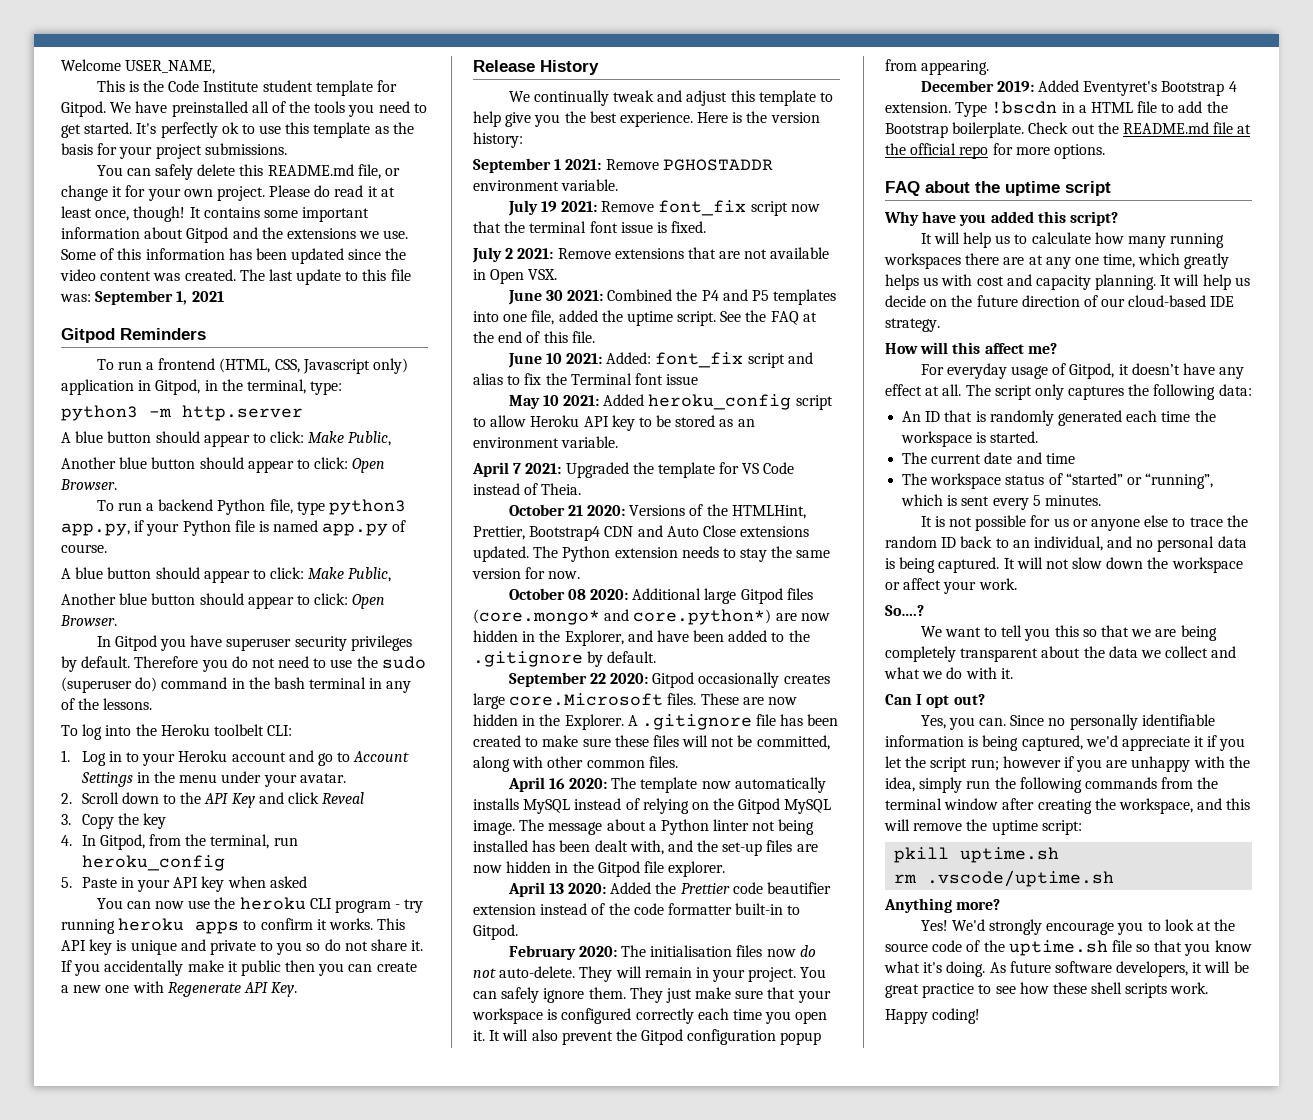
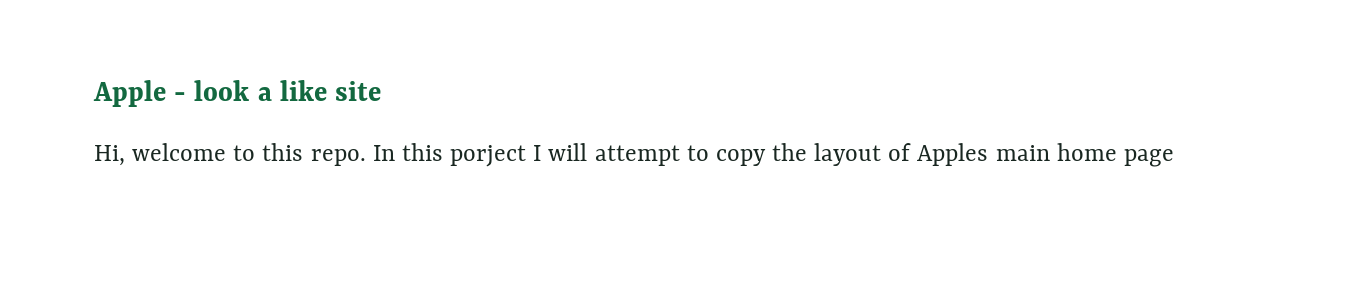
- Welcome USER_NAME,
- This is the Code Institute student template for Gitpod. We have preinstalled all of the tools you need to get started. It's perfectly ok to use this template as the basis for your project submissions.
- You can safely delete this README.md file, or change it for your own project. Please do read it at least once, though! It contains some important information about Gitpod and the extensions we use. Some of this information has been updated since the video content was created. The last update to this file was: September 1, 2021
- Gitpod Reminders
- To run a frontend (HTML, CSS, Javascript only) application in Gitpod, in the terminal, type:
- python3 -m http.server
- A blue button should appear to click: Make Public,
- Another blue button should appear to click: Open Browser.
- To run a backend Python file, type python3 app.py, if your Python file is named app.py of course.
- A blue button should appear to click: Make Public,
- Another blue button should appear to click: Open Browser.
- In Gitpod you have superuser security privileges by default. Therefore you do not need to use the sudo (superuser do) command in the bash terminal in any of the lessons.
- To log into the Heroku toolbelt CLI:
- 1. Log in to your Heroku account and go to Account Settings in the menu under your avatar.
- 2. Scroll down to the API Key and click Reveal
- 3. Copy the key
- 4. In Gitpod, from the terminal, run heroku_config
- 5. Paste in your API key when asked
- You can now use the heroku CLI program - try running heroku apps to confirm it works. This API key is unique and private to you so do not share it. If you accidentally make it public then you can create a new one with Regenerate API Key.
- Release History
- We continually tweak and adjust this template to help give you the best experience. Here is the version history:
- September 1 2021: Remove PGHOSTADDR environment variable.
- July 19 2021: Remove font_fix script now that the terminal font issue is fixed.
- July 2 2021: Remove extensions that are not available in Open VSX.
- June 30 2021: Combined the P4 and P5 templates into one file, added the uptime script. See the FAQ at the end of this file.
- June 10 2021: Added: font_fix script and alias to fix the Terminal font issue
- May 10 2021: Added heroku_config script to allow Heroku API key to be stored as an environment variable.
- April 7 2021: Upgraded the template for VS Code instead of Theia.
- October 21 2020: Versions of the HTMLHint, Prettier, Bootstrap4 CDN and Auto Close extensions updated. The Python extension needs to stay the same version for now.
- October 08 2020: Additional large Gitpod files (core.mongo* and core.python*) are now hidden in the Explorer, and have been added to the .gitignore by default.
- September 22 2020: Gitpod occasionally creates large core.Microsoft files. These are now hidden in the Explorer. A .gitignore file has been created to make sure these files will not be committed, along with other common files.
- April 16 2020: The template now automatically installs MySQL instead of relying on the Gitpod MySQL image. The message about a Python linter not being installed has been dealt with, and the set-up files are now hidden in the Gitpod file explorer.
- April 13 2020: Added the Prettier code beautifier extension instead of the code formatter built-in to Gitpod.
- February 2020: The initialisation files now do not auto-delete. They will remain in your project. You can safely ignore them. They just make sure that your workspace is configured correctly each time you open it. It will also prevent the Gitpod configuration popup from appearing.
- December 2019: Added Eventyret's Bootstrap 4 extension. Type !bscdn in a HTML file to add the Bootstrap boilerplate. Check out the README.md file at the official repo for more options.
- FAQ about the uptime script
- Why have you added this script?
- It will help us to calculate how many running workspaces there are at any one time, which greatly helps us with cost and capacity planning. It will help us decide on the future direction of our cloud-based IDE strategy.
- How will this affect me?
- For everyday usage of Gitpod, it doesn’t have any effect at all. The script only captures the following data:
- An ID that is randomly generated each time the workspace is started.
- The current date and time
- The workspace status of “started” or “running”, which is sent every 5 minutes.
- It is not possible for us or anyone else to trace the random ID back to an individual, and no personal data is being captured. It will not slow down the workspace or affect your work.
- So….?
- We want to tell you this so that we are being completely transparent about the data we collect and what we do with it.
- Can I opt out?
- Yes, you can. Since no personally identifiable information is being captured, we'd appreciate it if you let the script run; however if you are unhappy with the idea, simply run the following commands from the terminal window after creating the workspace, and this will remove the uptime script:
- pkill uptime.sh
- rm .vscode/uptime.sh
- Anything more?
- Yes! We'd strongly encourage you to look at the source code of the uptime.sh file so that you know what it's doing. As future software developers, it will be great practice to see how these shell scripts work.
- Happy coding!
+ Apple - look a like site
+ Hi, welcome to this repo. In this porject I will attempt to copy the layout of Apples main home page

